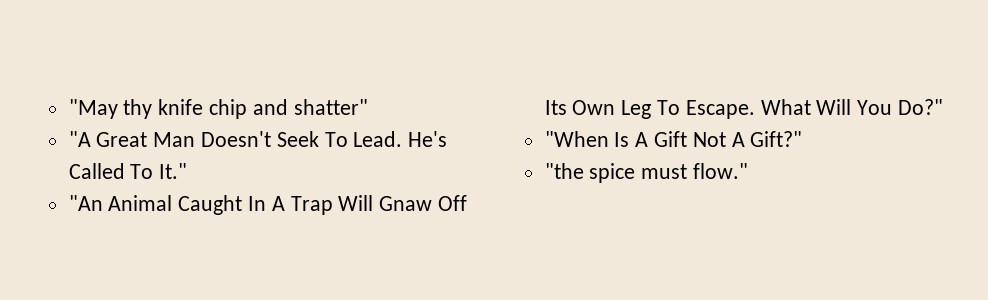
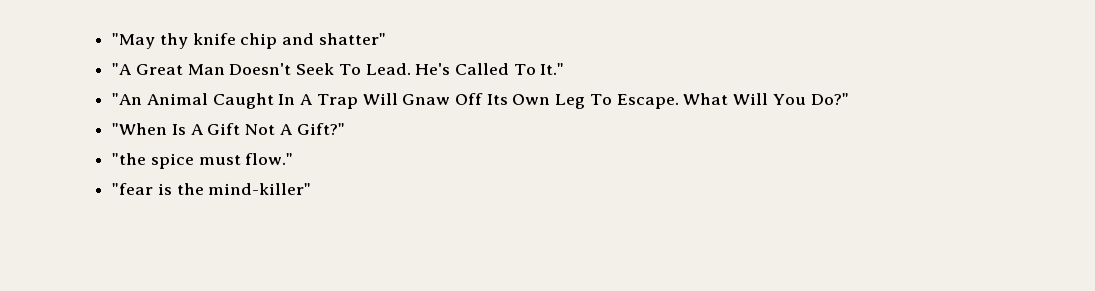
+ "fear is the mind-killer"

